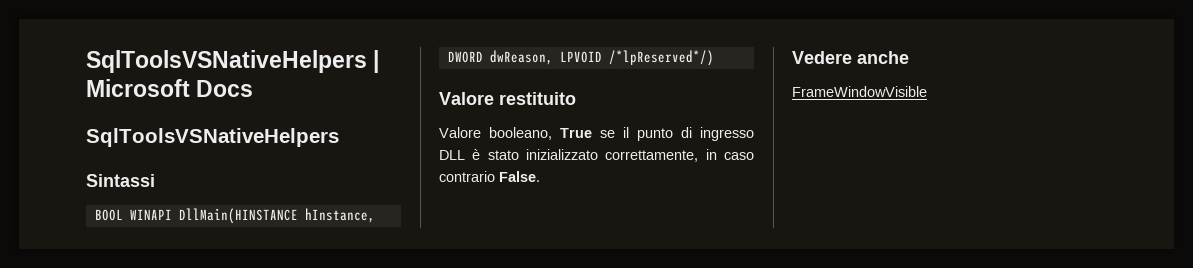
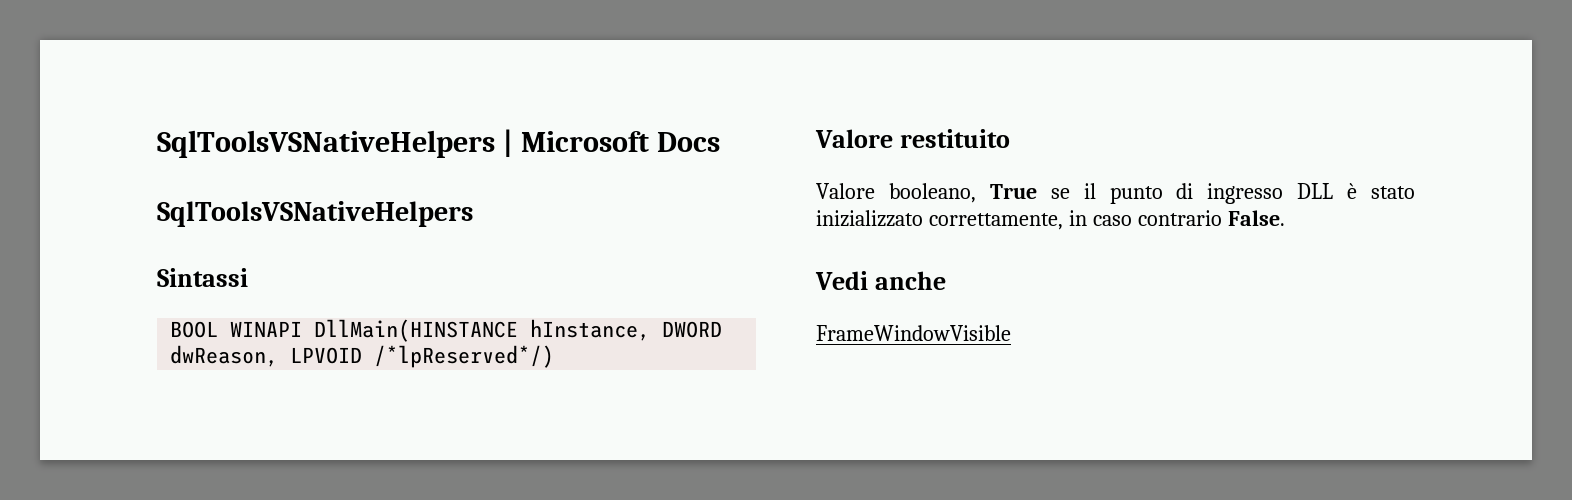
- Vedere anche
+ Vedi anche

